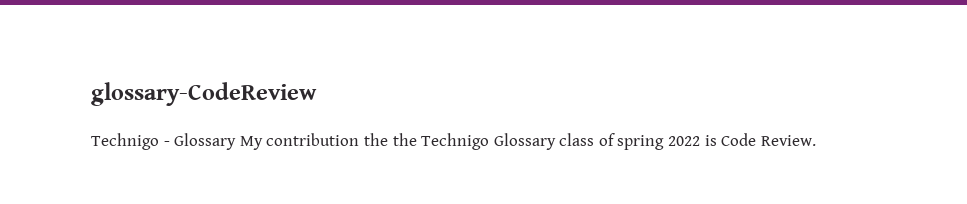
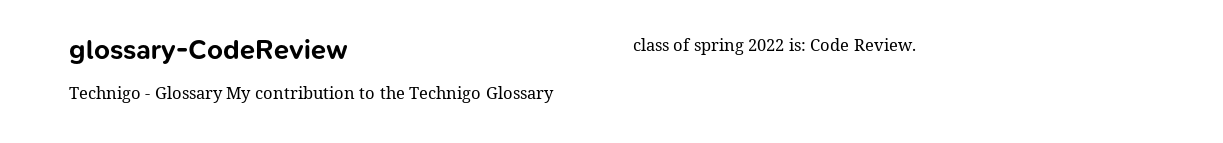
- Technigo - Glossary My contribution the the Technigo Glossary class of spring 2022 is Code Review.
+ Technigo - Glossary My contribution to the Technigo Glossary class of spring 2022 is: Code Review.

